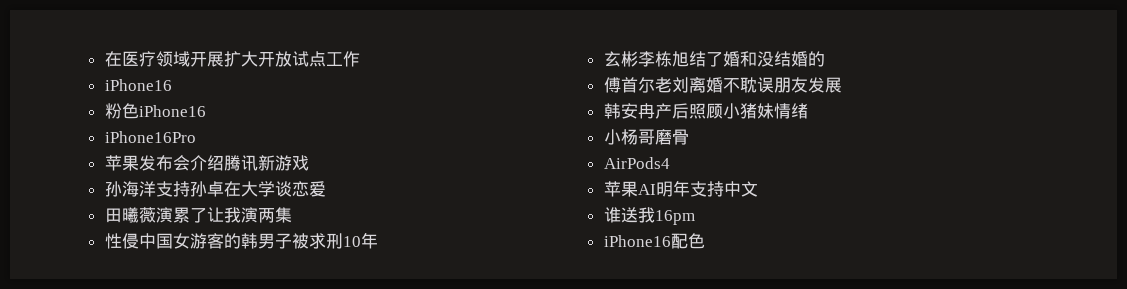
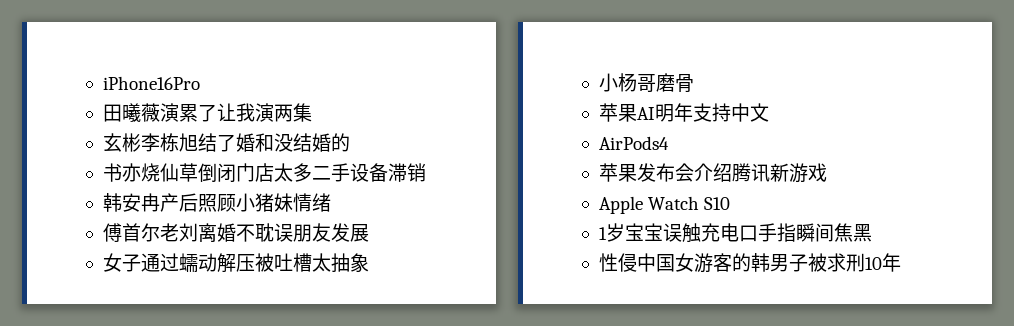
- 在医疗领域开展扩大开放试点工作
- iPhone16
- 粉色iPhone16
  iPhone16Pro
+ 田曦薇演累了让我演两集
+ 玄彬李栋旭结了婚和没结婚的
+ 书亦烧仙草倒闭门店太多二手设备滞销
+ 韩安冉产后照顾小猪妹情绪
+ 傅首尔老刘离婚不耽误朋友发展
+ 女子通过蠕动解压被吐槽太抽象
+ 小杨哥磨骨
+ 苹果AI明年支持中文
+ AirPods4
- 孙海洋支持孙卓在大学谈恋爱
- 田曦薇演累了让我演两集
+ Apple Watch S10
+ 1岁宝宝误触充电口手指瞬间焦黑
- 玄彬李栋旭结了婚和没结婚的
- 傅首尔老刘离婚不耽误朋友发展
- 韩安冉产后照顾小猪妹情绪
- 小杨哥磨骨
- AirPods4
- 苹果AI明年支持中文
- 谁送我16pm
- iPhone16配色

